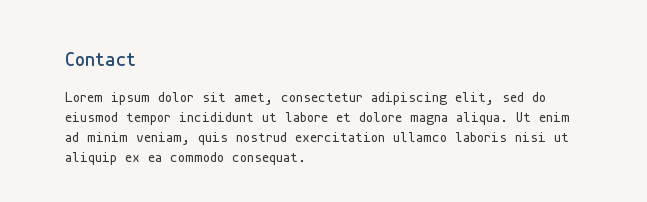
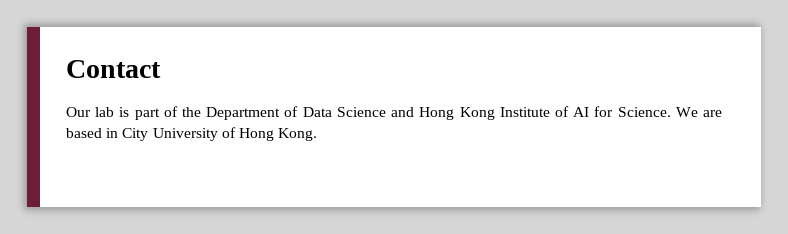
- Lorem ipsum dolor sit amet, consectetur adipiscing elit, sed do eiusmod tempor incididunt ut labore et dolore magna aliqua. Ut enim ad minim veniam, quis nostrud exercitation ullamco laboris nisi ut aliquip ex ea commodo consequat.
+ Our lab is part of the Department of Data Science and Hong Kong Institute of AI for Science. We are based in City University of Hong Kong.

